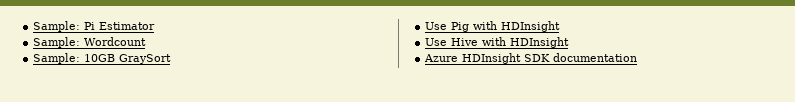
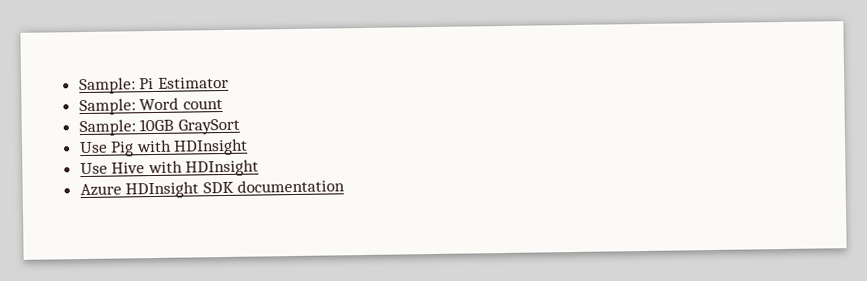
- Sample: Wordcount
+ Sample: Word count

